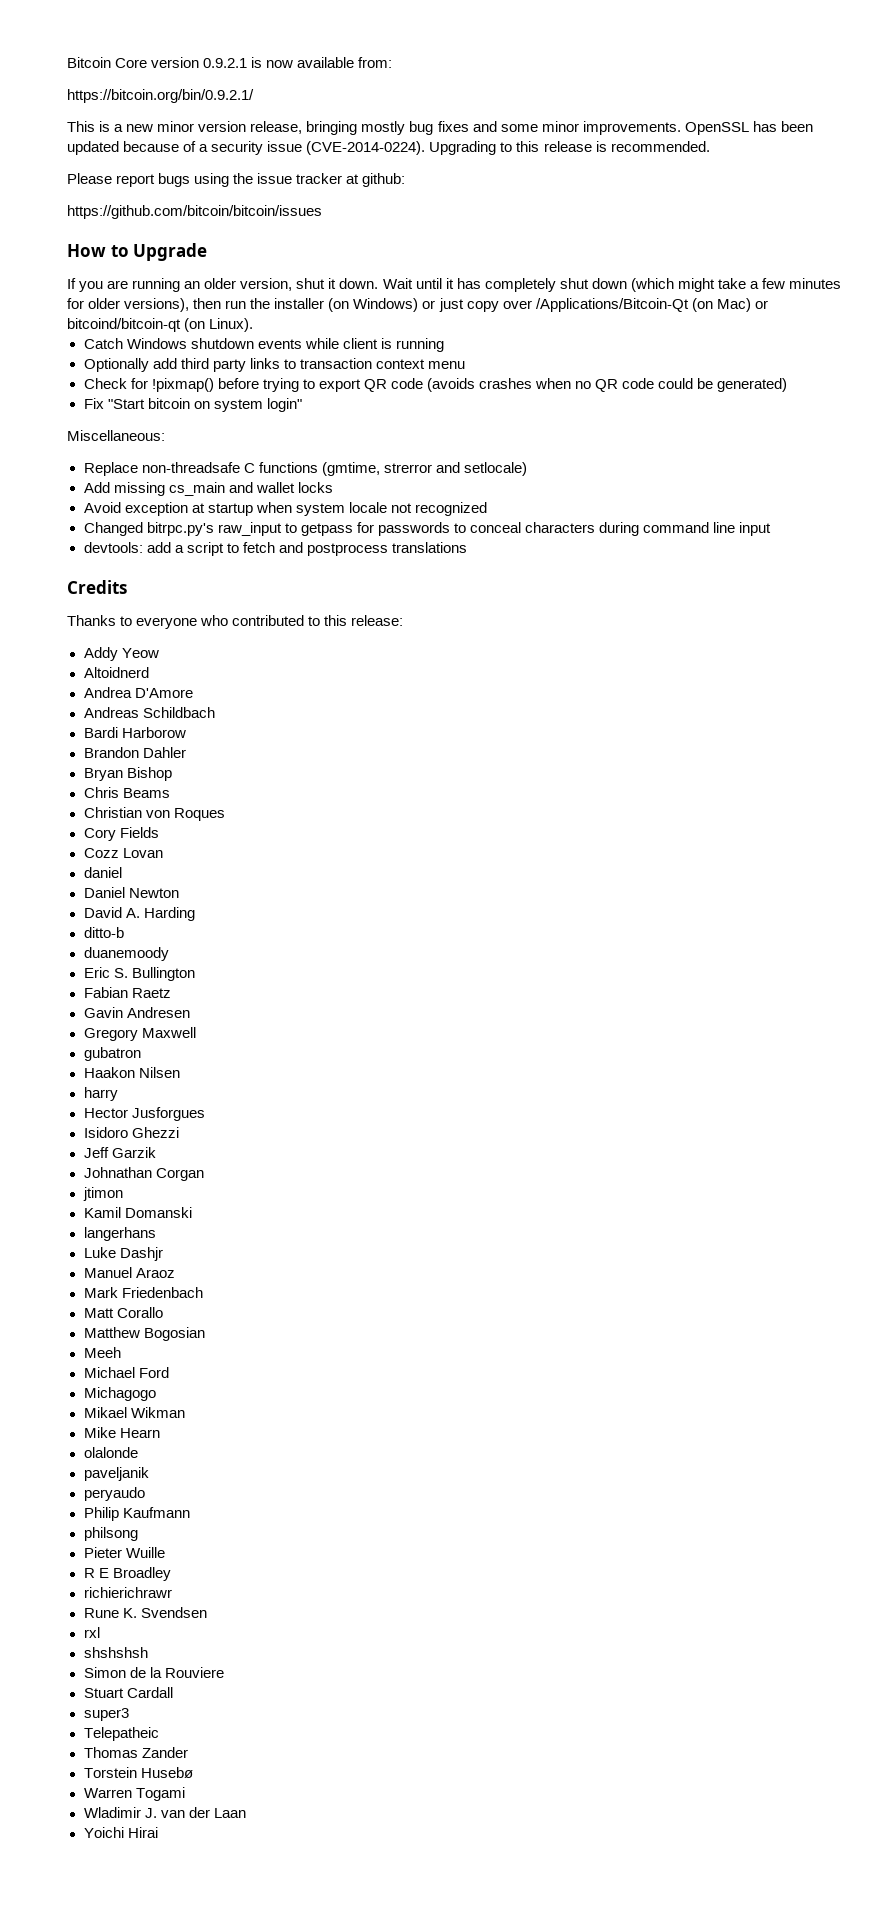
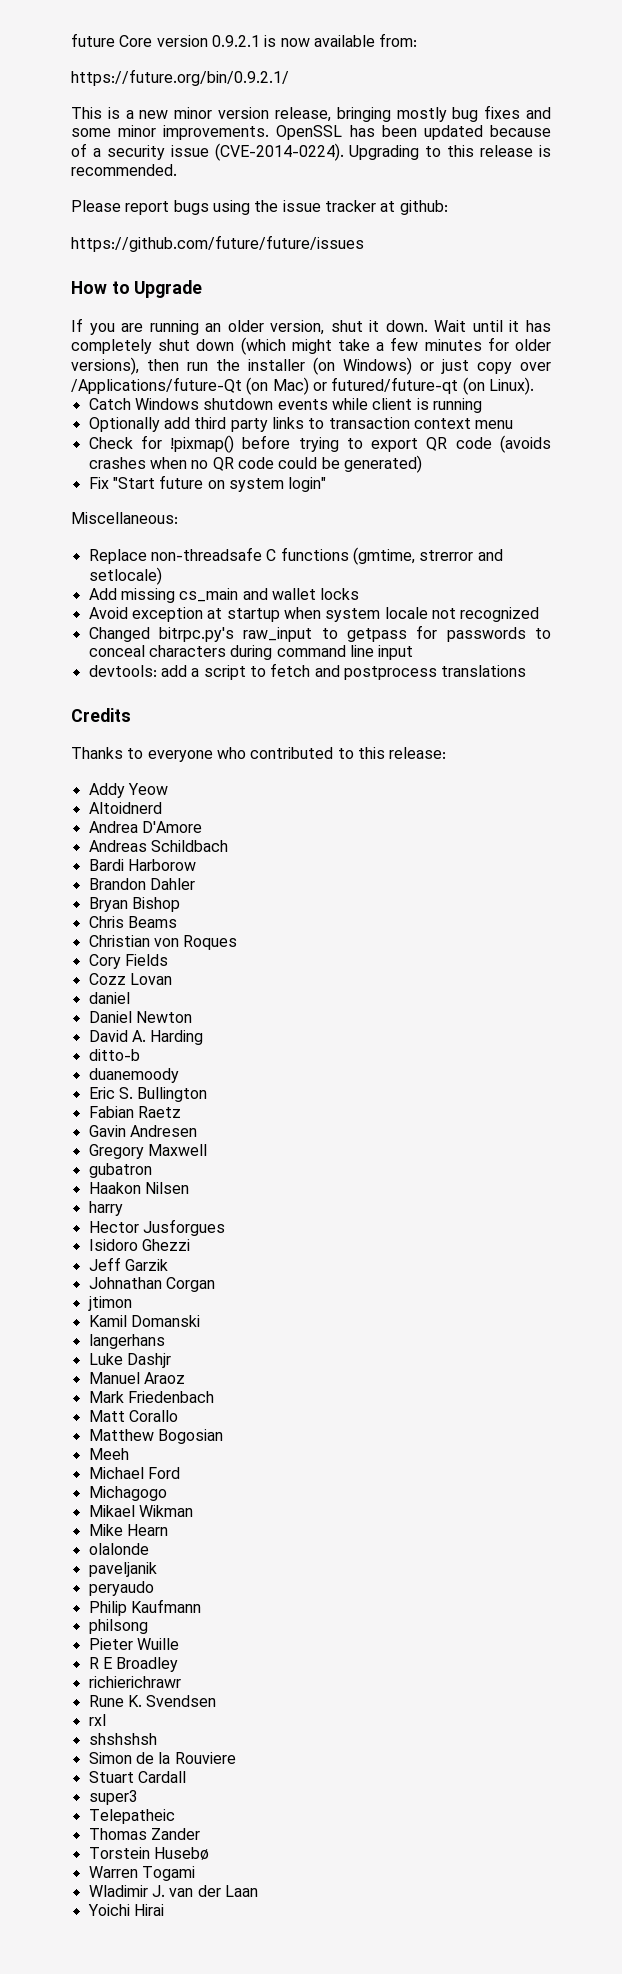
- Bitcoin Core version 0.9.2.1 is now available from:
+ future Core version 0.9.2.1 is now available from:
- https://bitcoin.org/bin/0.9.2.1/
+ https://future.org/bin/0.9.2.1/
- https://github.com/bitcoin/bitcoin/issues
+ https://github.com/future/future/issues
- Wait until it has completely shut down (which might take a few minutes for older versions), then run the installer (on Windows) or just copy over /Applications/Bitcoin-Qt (on Mac) or bitcoind/bitcoin-qt (on Linux).
+ Wait until it has completely shut down (which might take a few minutes for older versions), then run the installer (on Windows) or just copy over /Applications/future-Qt (on Mac) or futured/future-qt (on Linux).
- Fix "Start bitcoin on system login"
+ Fix "Start future on system login"

